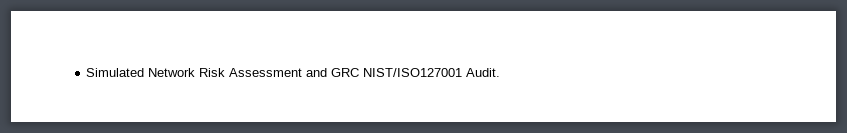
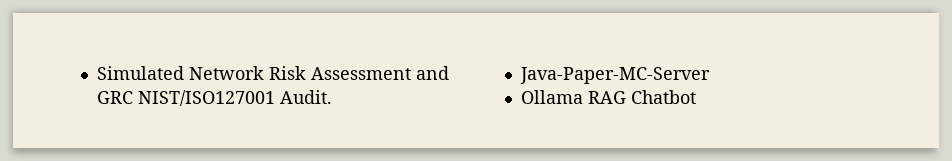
+ Java-Paper-MC-Server
+ Ollama RAG Chatbot

